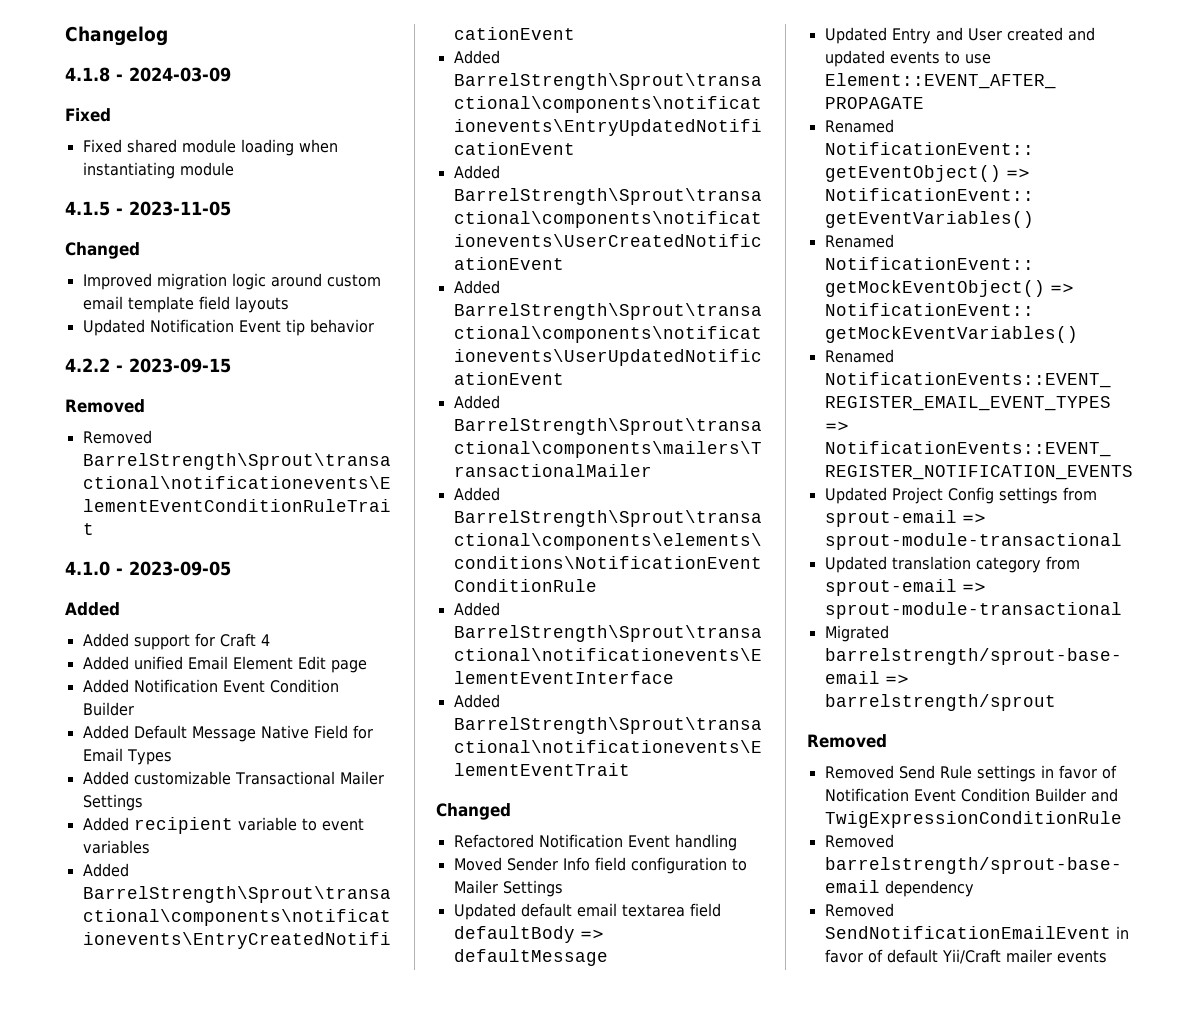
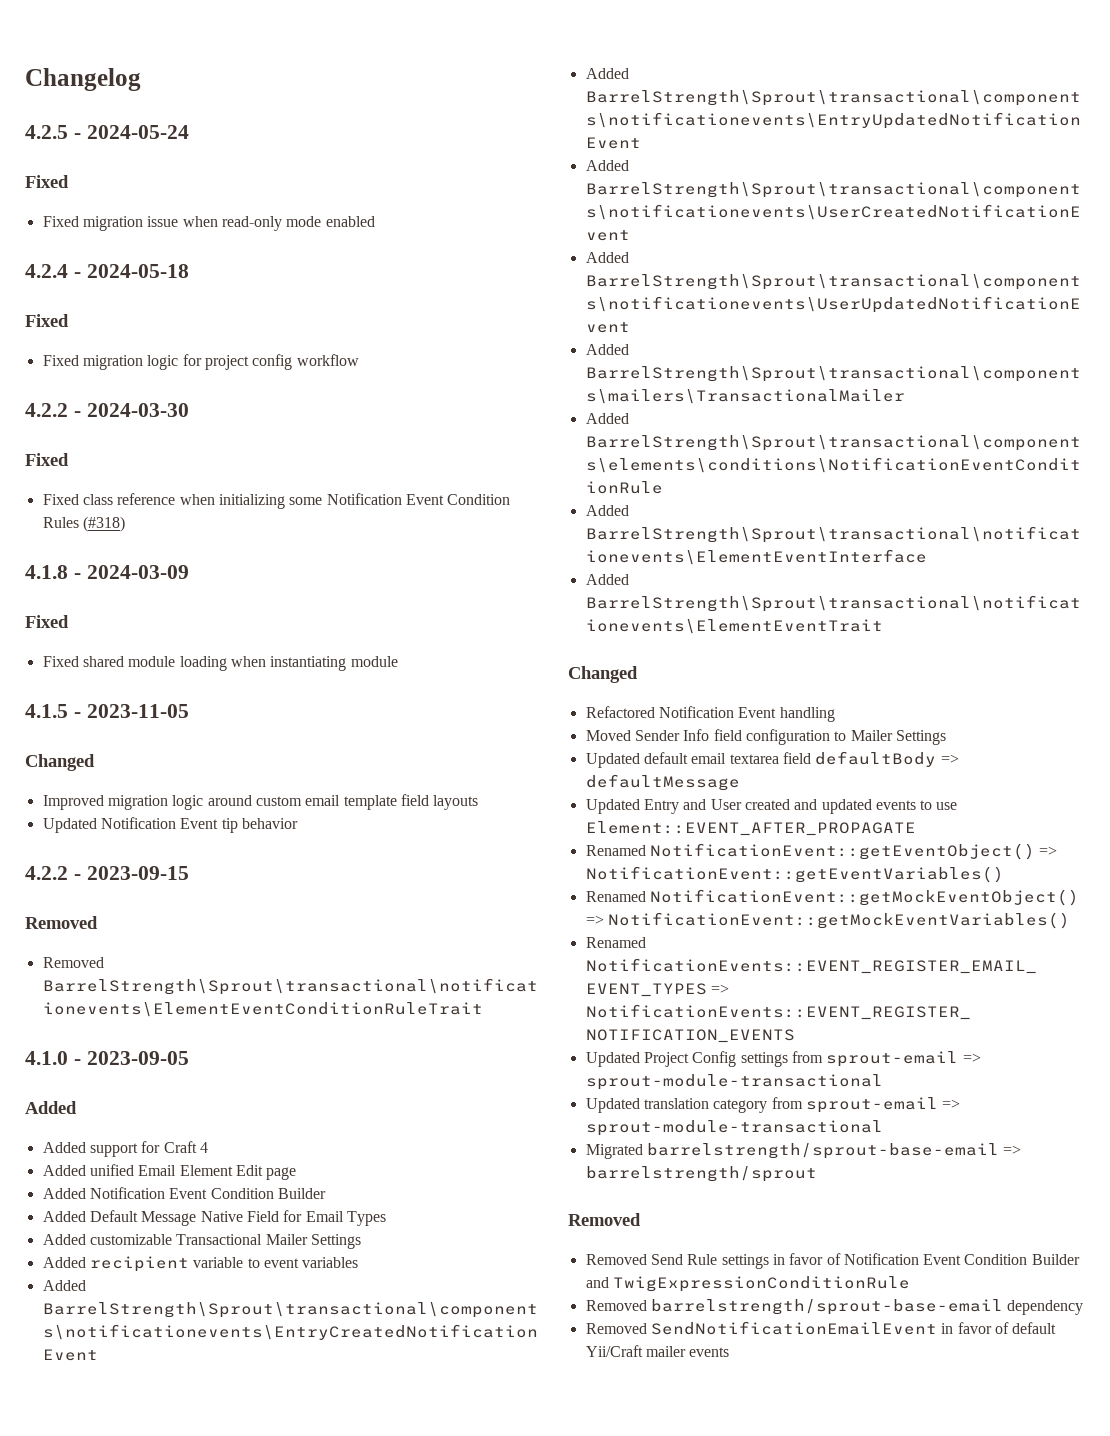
+ 4.2.5 - 2024-05-24
+ Fixed
+ Fixed migration issue when read-only mode enabled
+ 4.2.4 - 2024-05-18
+ Fixed
+ Fixed migration logic for project config workflow
+ 4.2.2 - 2024-03-30
+ Fixed
+ Fixed class reference when initializing some Notification Event Condition Rules (#318)

